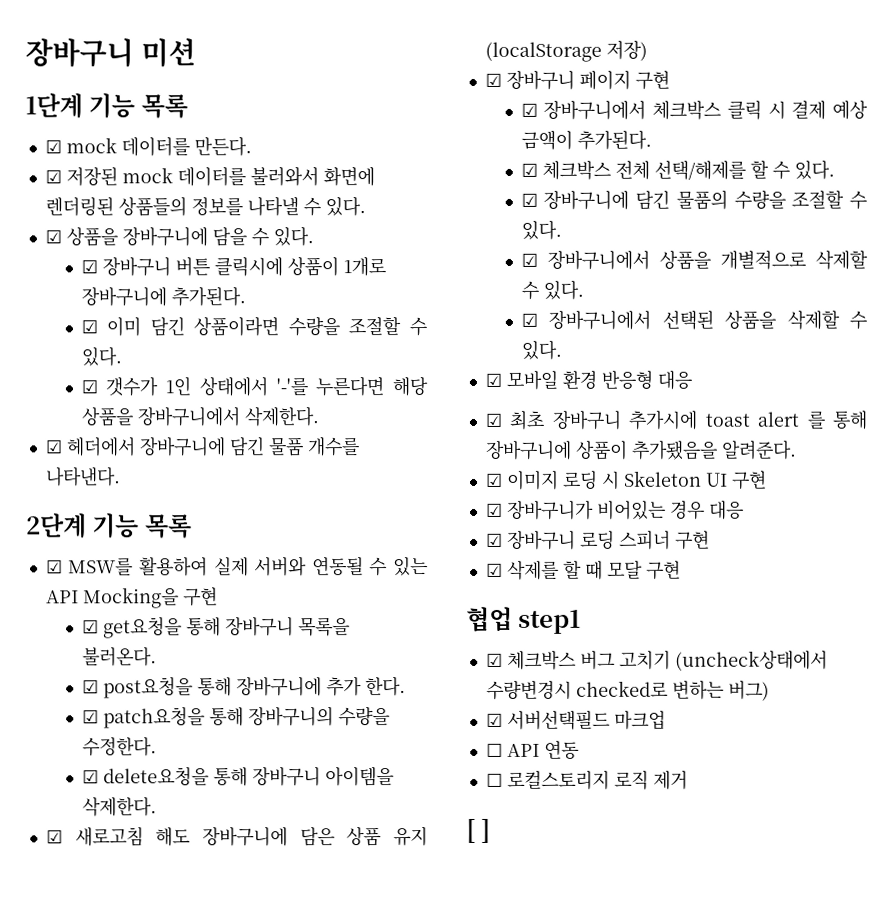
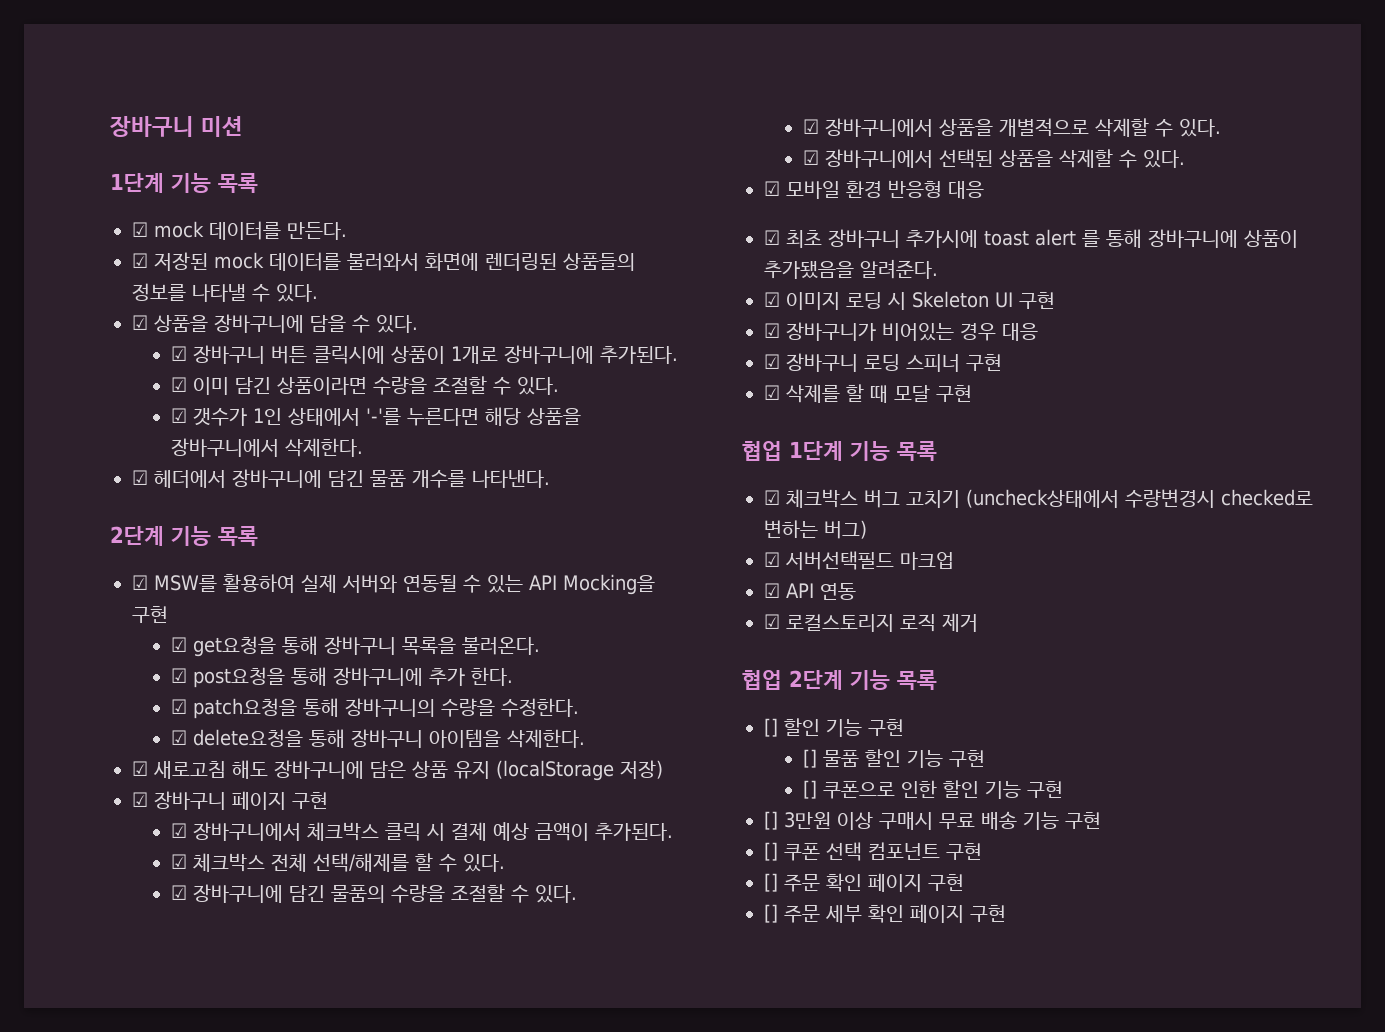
- 협업 step1
+ 협업 1단계 기능 목록
- ☐ API 연동
+ ☑ API 연동
- ☐ 로컬스토리지 로직 제거
+ ☑ 로컬스토리지 로직 제거
- [ ]
+ 협업 2단계 기능 목록
+ [] 할인 기능 구현
+ [] 물품 할인 기능 구현
+ [] 쿠폰으로 인한 할인 기능 구현
+ [] 3만원 이상 구매시 무료 배송 기능 구현
+ [] 쿠폰 선택 컴포넌트 구현
+ [] 주문 확인 페이지 구현
+ [] 주문 세부 확인 페이지 구현

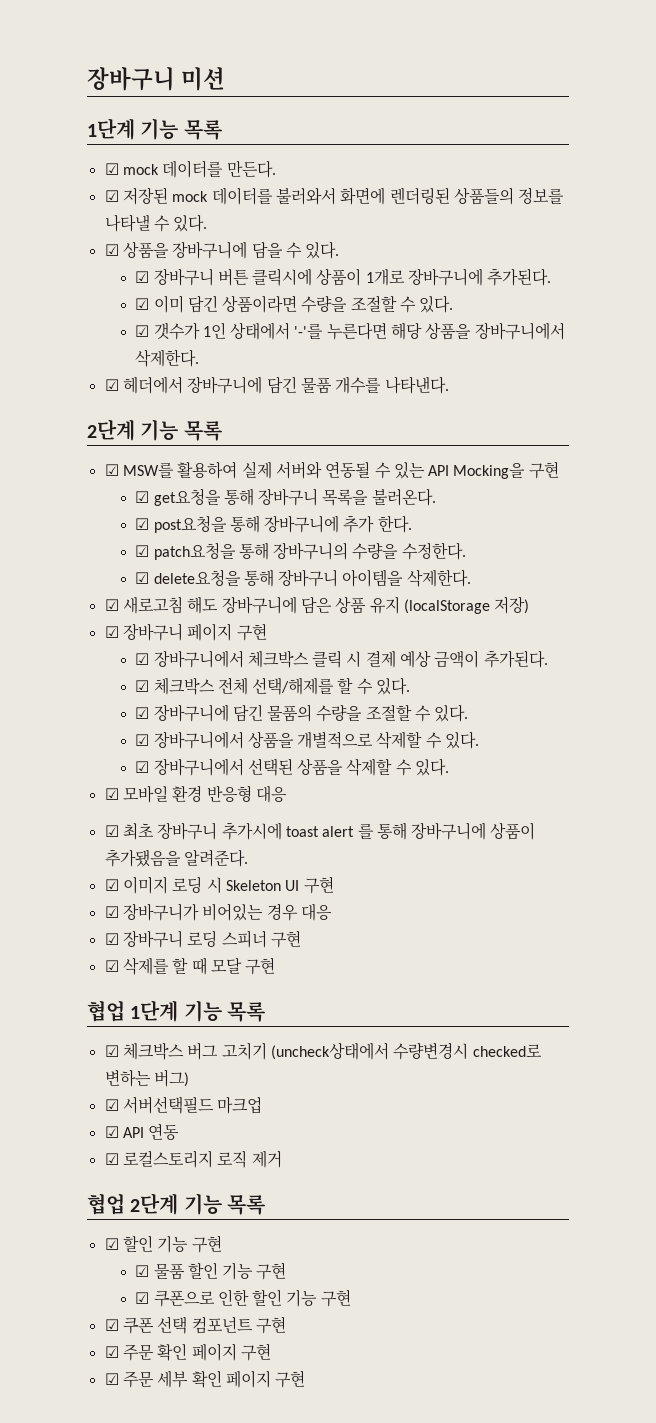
- [] 할인 기능 구현
- [] 물품 할인 기능 구현
+ ☑ 할인 기능 구현
+ ☑ 물품 할인 기능 구현
- [] 쿠폰으로 인한 할인 기능 구현
+ ☑ 쿠폰으로 인한 할인 기능 구현
- [] 3만원 이상 구매시 무료 배송 기능 구현
- [] 쿠폰 선택 컴포넌트 구현
+ ☑ 쿠폰 선택 컴포넌트 구현
- [] 주문 확인 페이지 구현
+ ☑ 주문 확인 페이지 구현
- [] 주문 세부 확인 페이지 구현
+ ☑ 주문 세부 확인 페이지 구현

